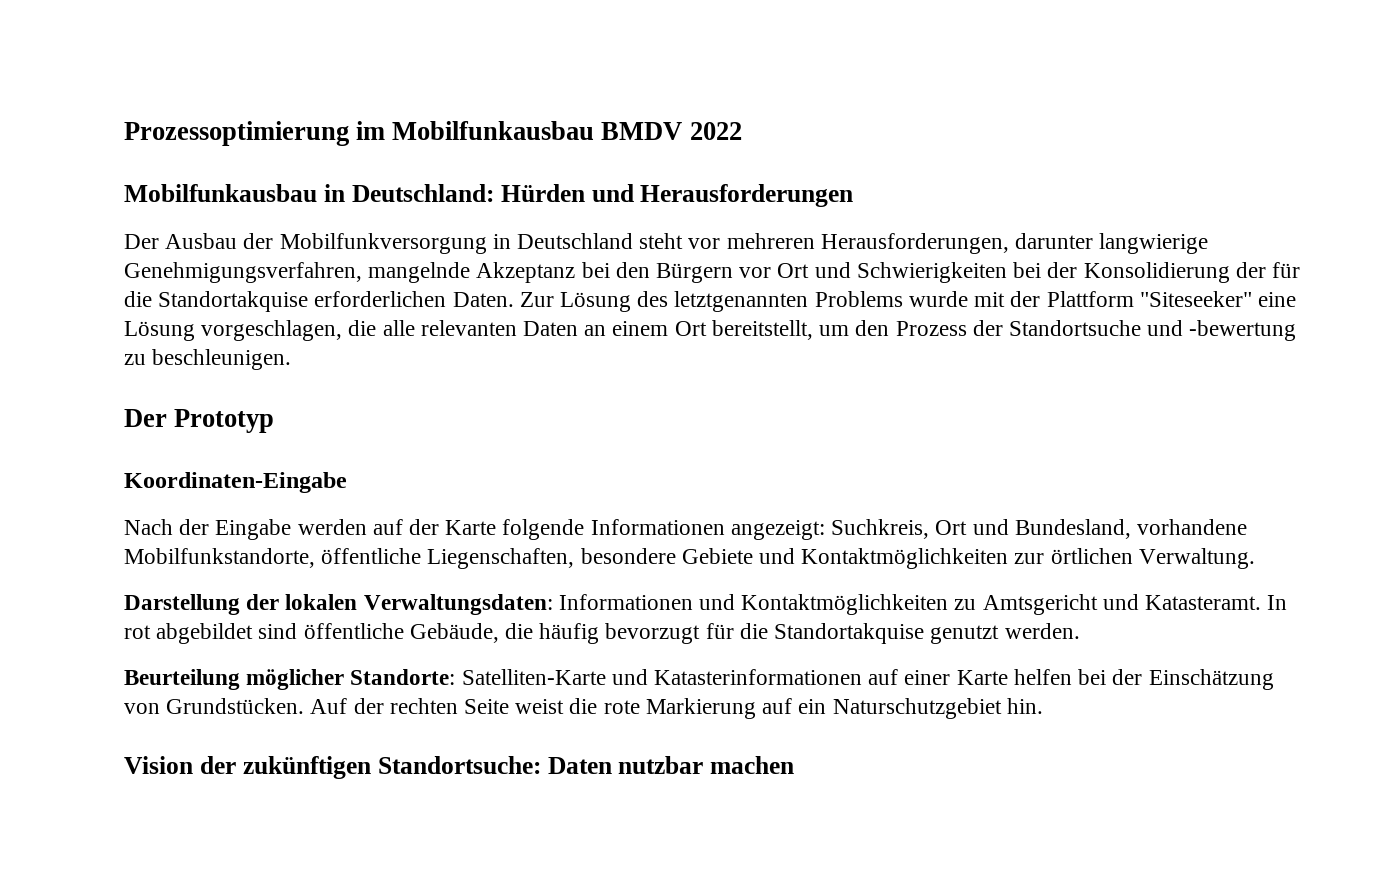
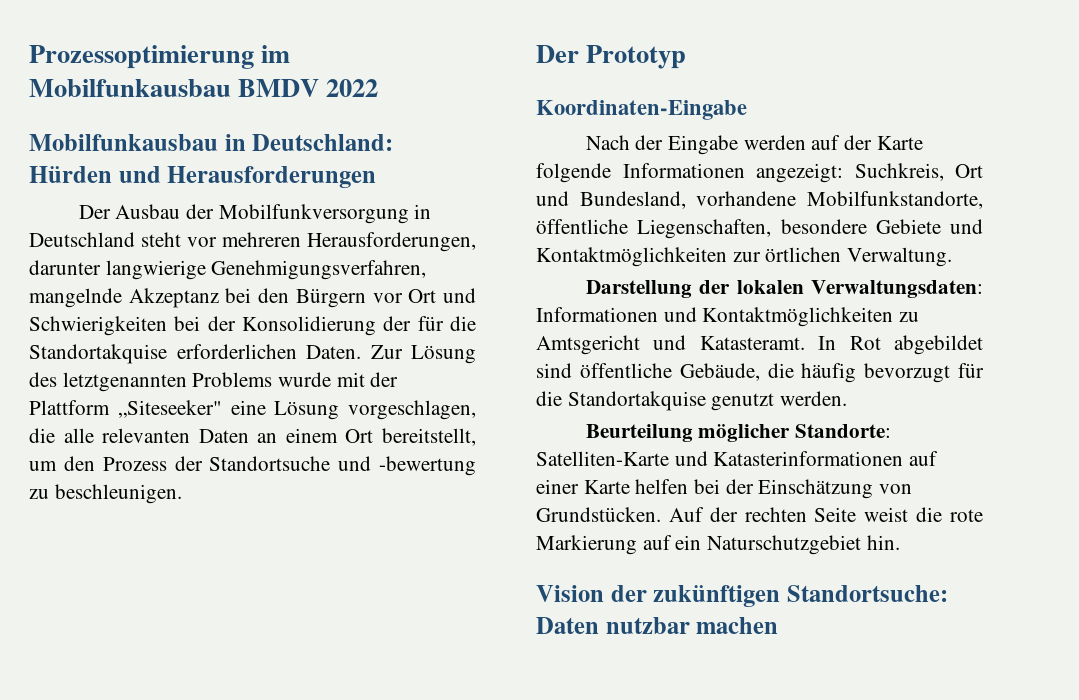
- Zur Lösung des letztgenannten Problems wurde mit der Plattform "Siteseeker" eine Lösung vorgeschlagen, die alle relevanten Daten an einem Ort bereitstellt, um den Prozess der Standortsuche und -bewertung zu beschleunigen.
+ Zur Lösung des letztgenannten Problems wurde mit der Plattform „Siteseeker" eine Lösung vorgeschlagen, die alle relevanten Daten an einem Ort bereitstellt, um den Prozess der Standortsuche und -bewertung zu beschleunigen.
- In rot abgebildet sind öffentliche Gebäude, die häufig bevorzugt für die Standortakquise genutzt werden.
+ In Rot abgebildet sind öffentliche Gebäude, die häufig bevorzugt für die Standortakquise genutzt werden.

